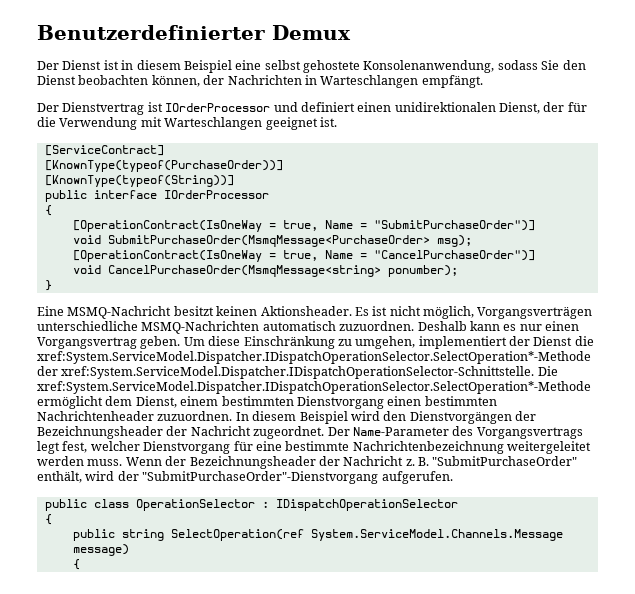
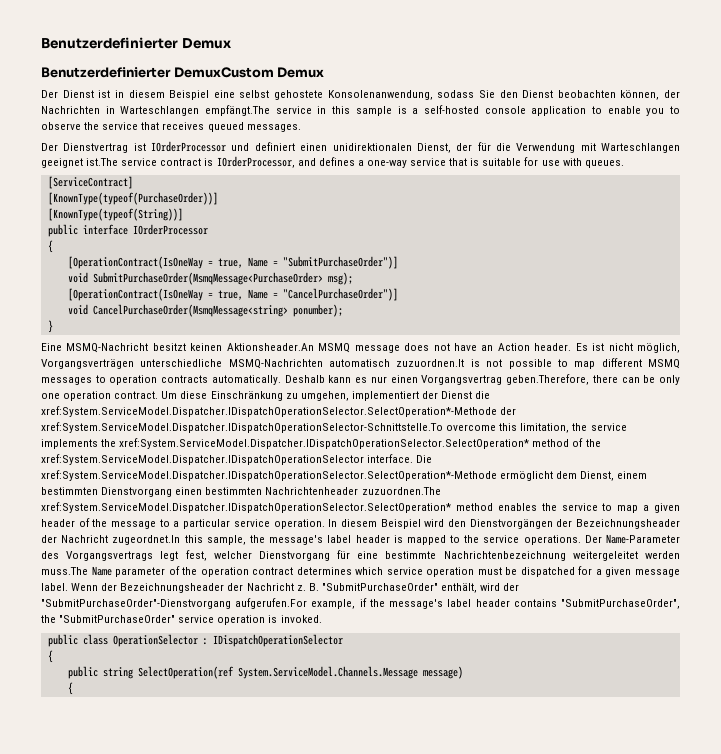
+ Benutzerdefinierter DemuxCustom Demux
- Der Dienst ist in diesem Beispiel eine selbst gehostete Konsolenanwendung, sodass Sie den Dienst beobachten können, der Nachrichten in Warteschlangen empfängt.
+ Der Dienst ist in diesem Beispiel eine selbst gehostete Konsolenanwendung, sodass Sie den Dienst beobachten können, der Nachrichten in Warteschlangen empfängt.The service in this sample is a self-hosted console application to enable you to observe the service that receives queued messages.
- Der Dienstvertrag ist IOrderProcessor und definiert einen unidirektionalen Dienst, der für die Verwendung mit Warteschlangen geeignet ist.
+ Der Dienstvertrag ist IOrderProcessor und definiert einen unidirektionalen Dienst, der für die Verwendung mit Warteschlangen geeignet ist.The service contract is IOrderProcessor, and defines a one-way service that is suitable for use with queues.
- Eine MSMQ-Nachricht besitzt keinen Aktionsheader.
+ Eine MSMQ-Nachricht besitzt keinen Aktionsheader.An MSMQ message does not have an Action header.
- Es ist nicht möglich, Vorgangsverträgen unterschiedliche MSMQ-Nachrichten automatisch zuzuordnen.
+ Es ist nicht möglich, Vorgangsverträgen unterschiedliche MSMQ-Nachrichten automatisch zuzuordnen.It is not possible to map different MSMQ messages to operation contracts automatically.
- Deshalb kann es nur einen Vorgangsvertrag geben.
+ Deshalb kann es nur einen Vorgangsvertrag geben.Therefore, there can be only one operation contract.
- Um diese Einschränkung zu umgehen, implementiert der Dienst die xref:System.ServiceModel.Dispatcher.IDispatchOperationSelector.SelectOperation*-Methode der xref:System.ServiceModel.Dispatcher.IDispatchOperationSelector-Schnittstelle. Die xref:System.ServiceModel.Dispatcher.IDispatchOperationSelector.SelectOperation*-Methode ermöglicht dem Dienst, einem bestimmten Dienstvorgang einen bestimmten Nachrichtenheader zuzuordnen.
+ Um diese Einschränkung zu umgehen, implementiert der Dienst die xref:System.ServiceModel.Dispatcher.IDispatchOperationSelector.SelectOperation*-Methode der xref:System.ServiceModel.Dispatcher.IDispatchOperationSelector-Schnittstelle.To overcome this limitation, the service implements the xref:System.ServiceModel.Dispatcher.IDispatchOperationSelector.SelectOperation* method of the xref:System.ServiceModel.Dispatcher.IDispatchOperationSelector interface. Die xref:System.ServiceModel.Dispatcher.IDispatchOperationSelector.SelectOperation*-Methode ermöglicht dem Dienst, einem bestimmten Dienstvorgang einen bestimmten Nachrichtenheader zuzuordnen.The xref:System.ServiceModel.Dispatcher.IDispatchOperationSelector.SelectOperation* method enables the service to map a given header of the message to a particular service operation.
- In diesem Beispiel wird den Dienstvorgängen der Bezeichnungsheader der Nachricht zugeordnet.
+ In diesem Beispiel wird den Dienstvorgängen der Bezeichnungsheader der Nachricht zugeordnet.In this sample, the message's label header is mapped to the service operations.
- Der Name-Parameter des Vorgangsvertrags legt fest, welcher Dienstvorgang für eine bestimmte Nachrichtenbezeichnung weitergeleitet werden muss.
+ Der Name-Parameter des Vorgangsvertrags legt fest, welcher Dienstvorgang für eine bestimmte Nachrichtenbezeichnung weitergeleitet werden muss.The Name parameter of the operation contract determines which service operation must be dispatched for a given message label.
- B. "SubmitPurchaseOrder" enthält, wird der "SubmitPurchaseOrder"-Dienstvorgang aufgerufen.
+ B. "SubmitPurchaseOrder" enthält, wird der "SubmitPurchaseOrder"-Dienstvorgang aufgerufen.For example, if the message's label header contains "SubmitPurchaseOrder", the "SubmitPurchaseOrder" service operation is invoked.

